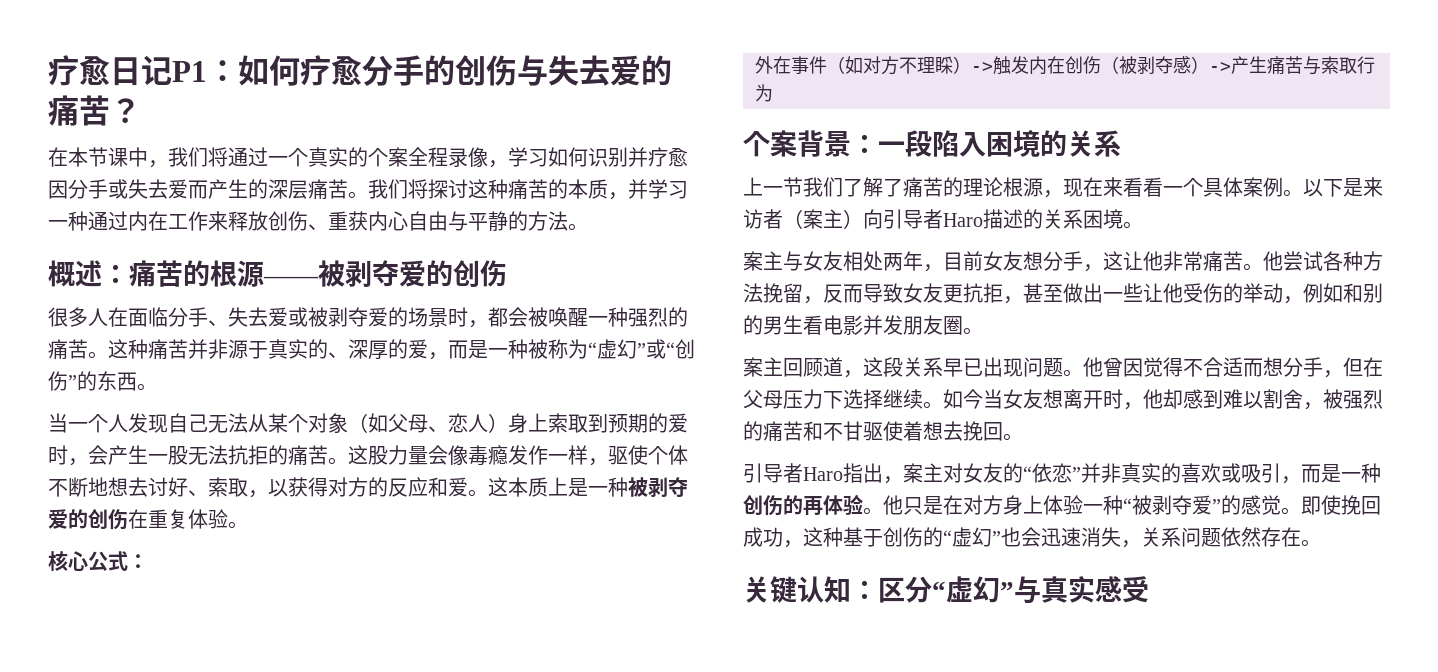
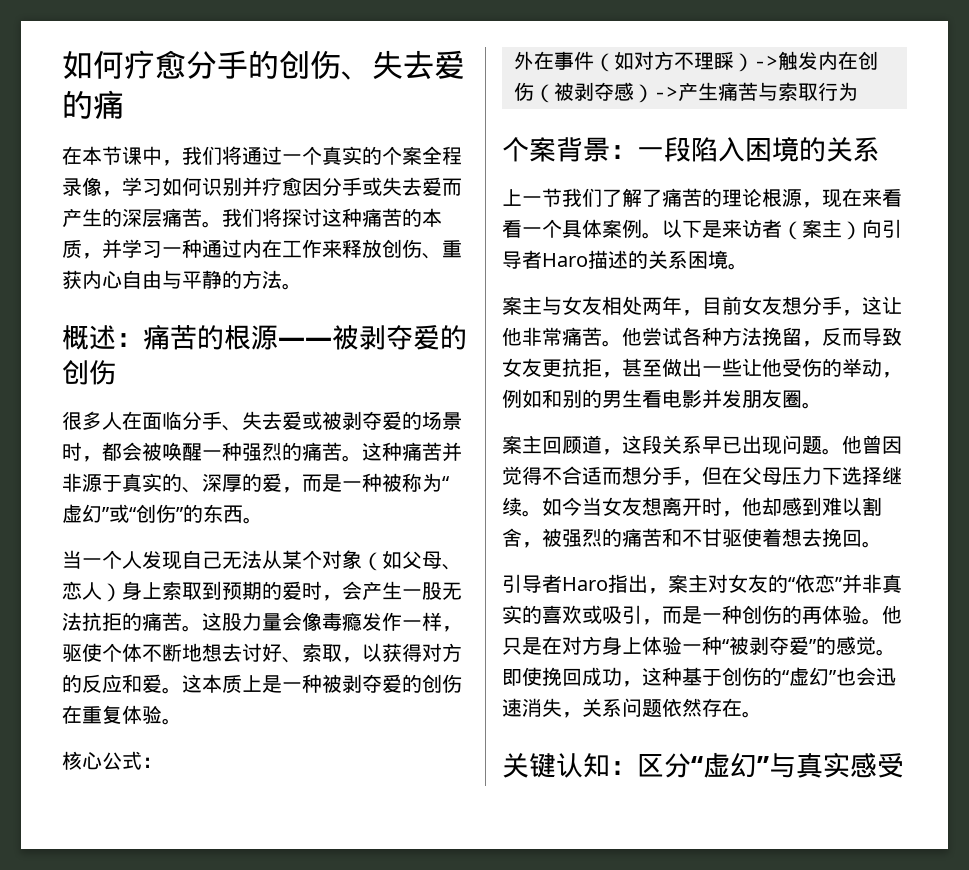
- 疗愈日记P1：如何疗愈分手的创伤与失去爱的痛苦？
+ 如何疗愈分手的创伤、失去爱的痛

